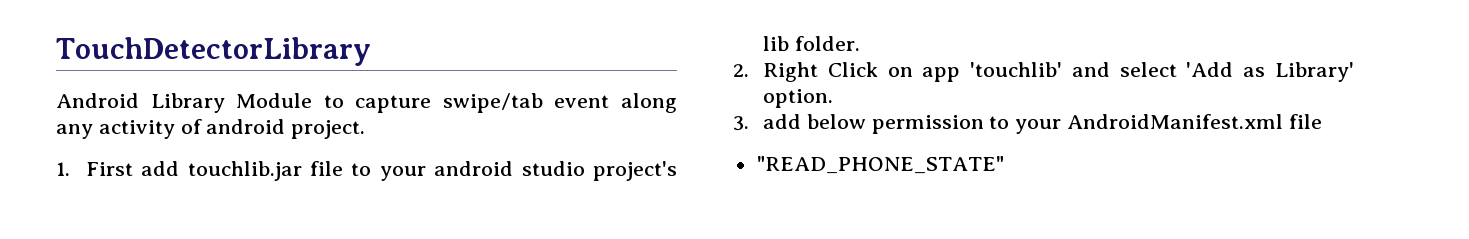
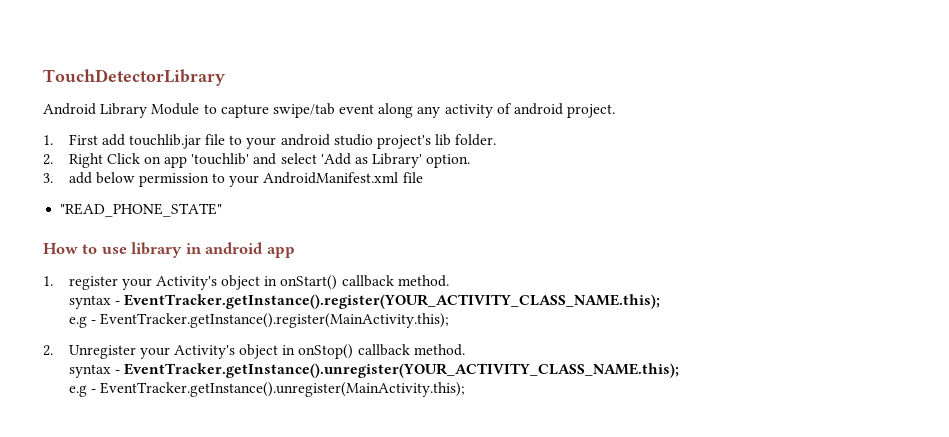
+ How to use library in android app
+ 1. register your Activity's object in onStart() callback method.
+ syntax - EventTracker.getInstance().register(YOUR_ACTIVITY_CLASS_NAME.this);
+ e.g - EventTracker.getInstance().register(MainActivity.this);
+ 2. Unregister your Activity's object in onStop() callback method.
+ syntax - EventTracker.getInstance().unregister(YOUR_ACTIVITY_CLASS_NAME.this);
+ e.g - EventTracker.getInstance().unregister(MainActivity.this);

